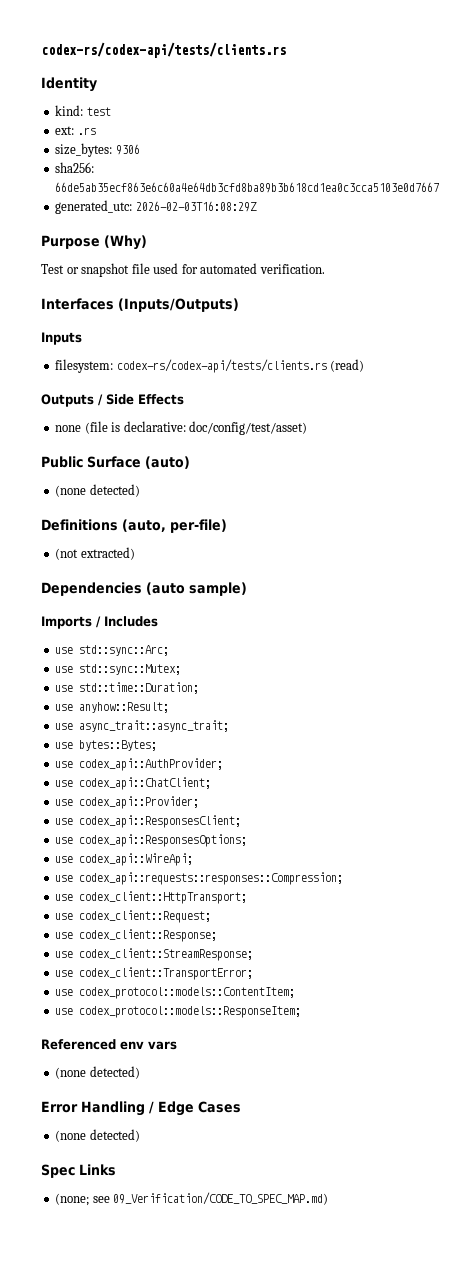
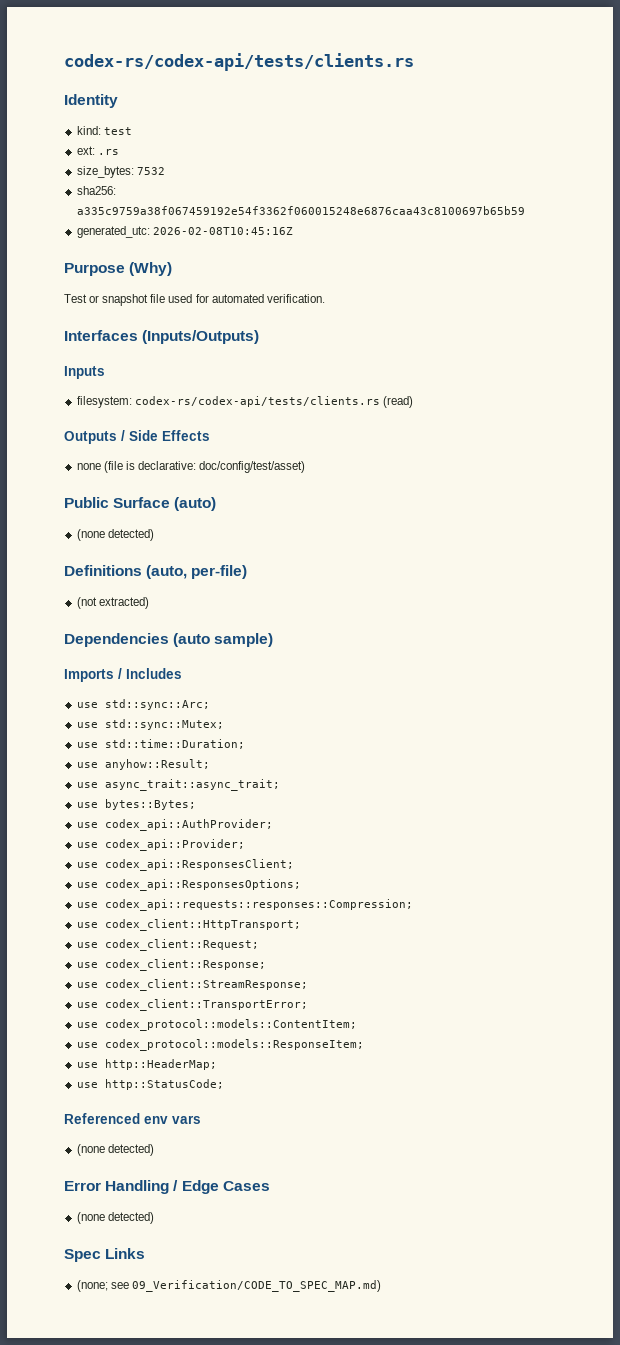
- size_bytes: 9306
+ size_bytes: 7532
- sha256: 66de5ab35ecf863e6c60a4e64db3cfd8ba89b3b618cd1ea0c3cca5103e0d7667
+ sha256: a335c9759a38f067459192e54f3362f060015248e6876caa43c8100697b65b59
- generated_utc: 2026-02-03T16:08:29Z
+ generated_utc: 2026-02-08T10:45:16Z
- use codex_api::ChatClient;
- use codex_api::WireApi;
+ use http::HeaderMap;
+ use http::StatusCode;

